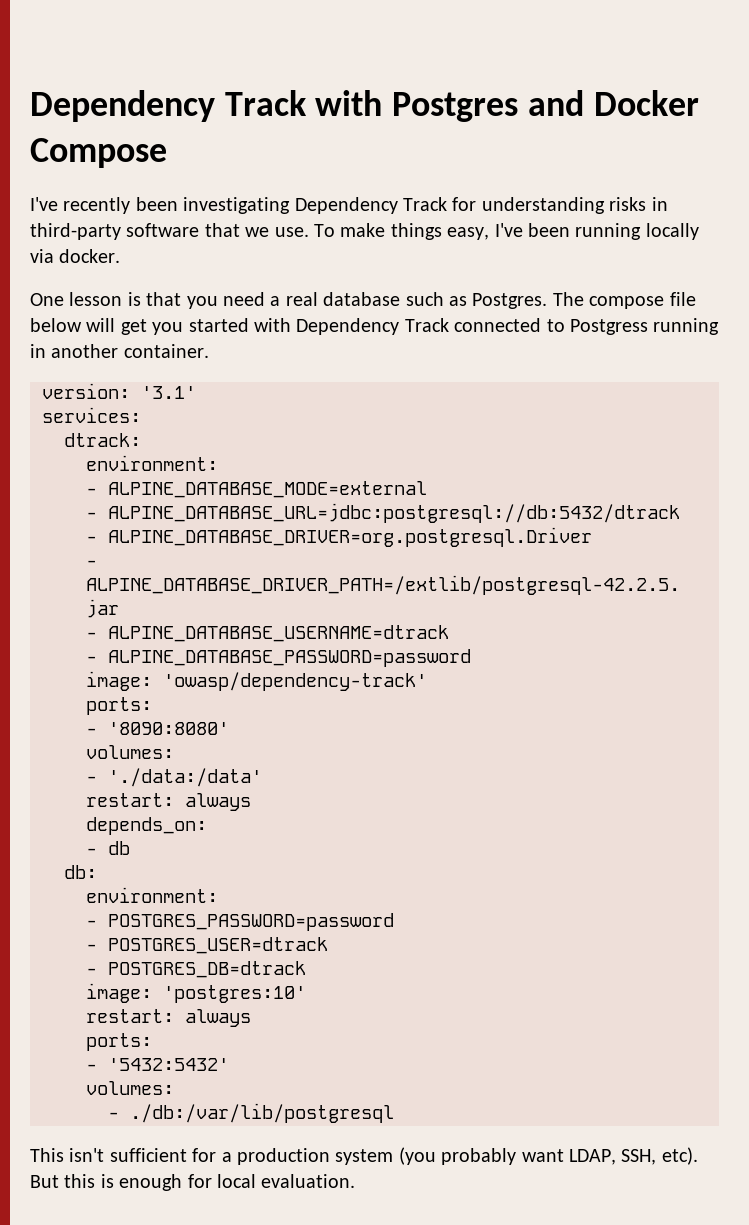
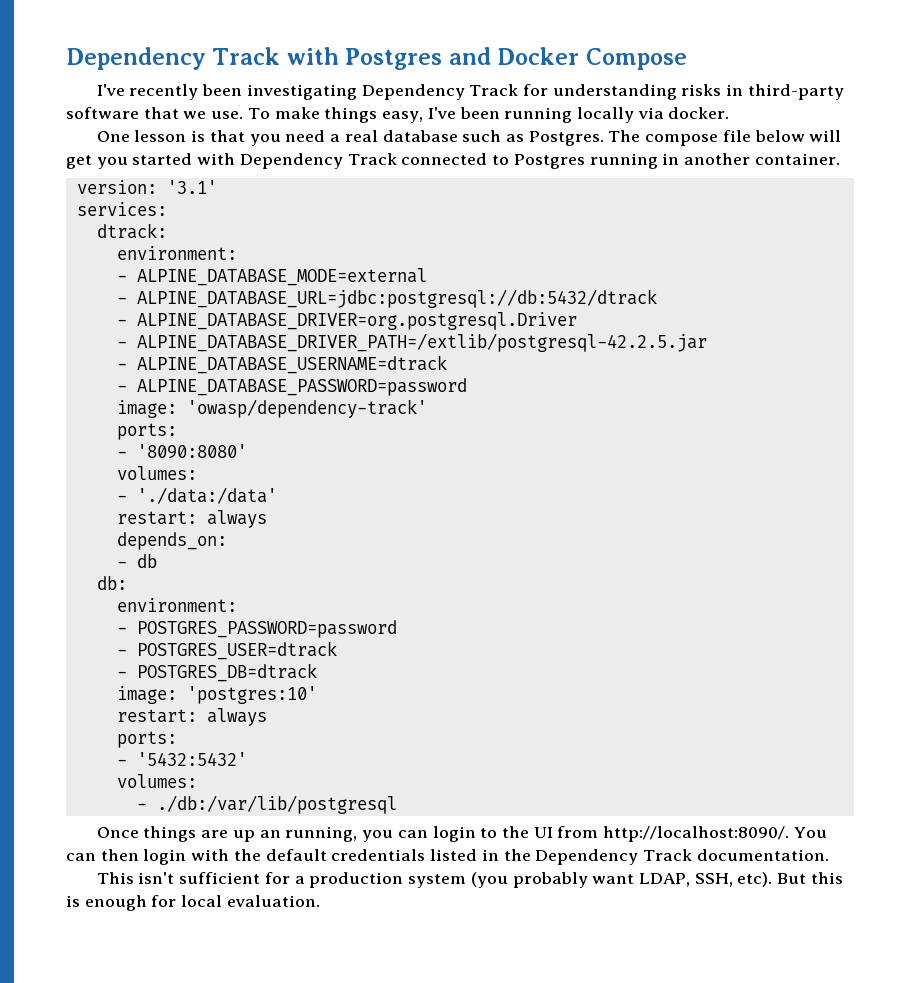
- The compose file below will get you started with Dependency Track connected to Postgress running in another container.
+ The compose file below will get you started with Dependency Track connected to Postgres running in another container.
+ Once things are up an running, you can login to the UI from http://localhost:8090/. You can then login with the default credentials listed in the Dependency Track documentation.

